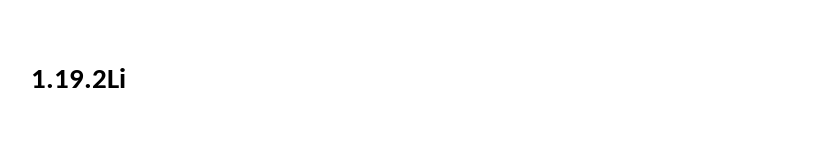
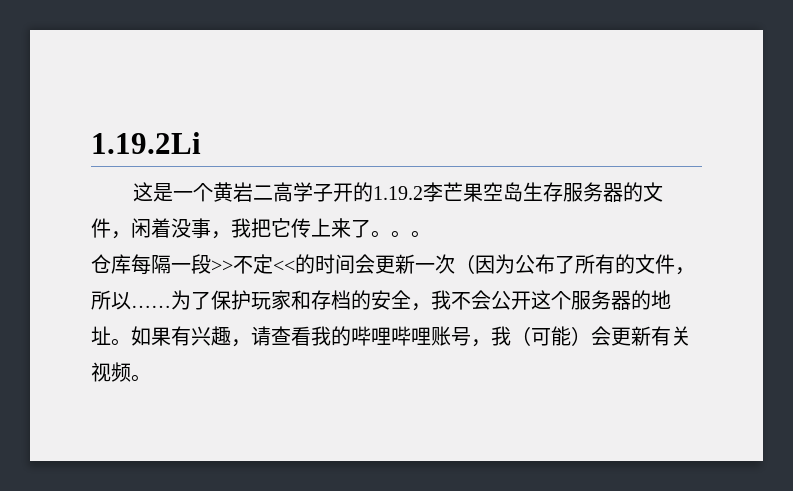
+ 这是一个黄岩二高学子开的1.19.2李芒果空岛生存服务器的文件，闲着没事，我把它传上来了。。。
+ 仓库每隔一段>>不定<<的时间会更新一次（因为公布了所有的文件，所以……为了保护玩家和存档的安全，我不会公开这个服务器的地址。如果有兴趣，请查看我的哔哩哔哩账号，我（可能）会更新有关视频。

